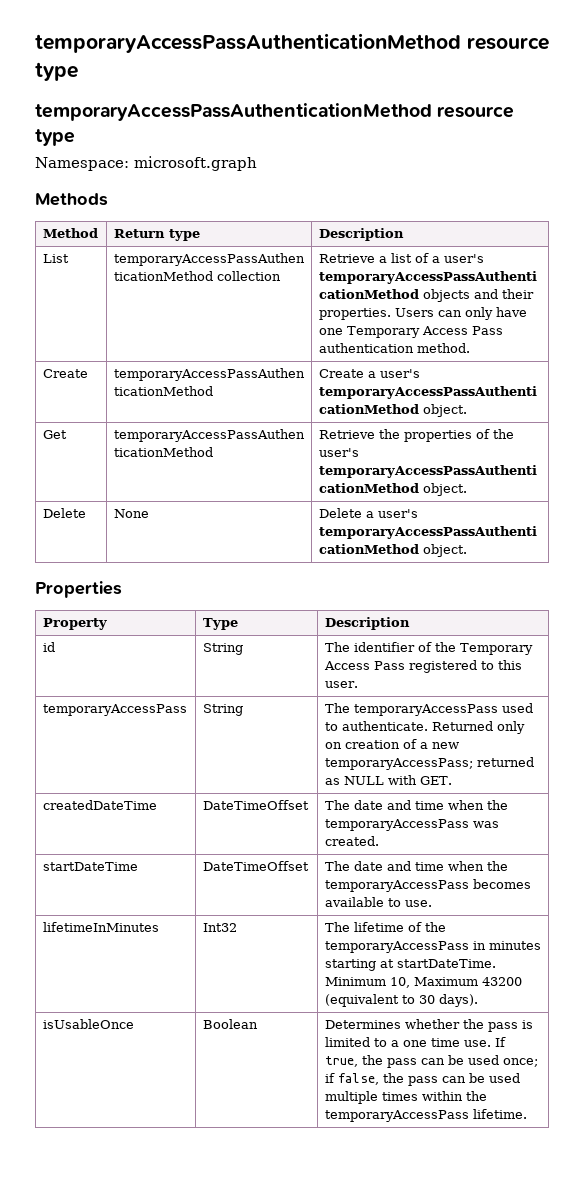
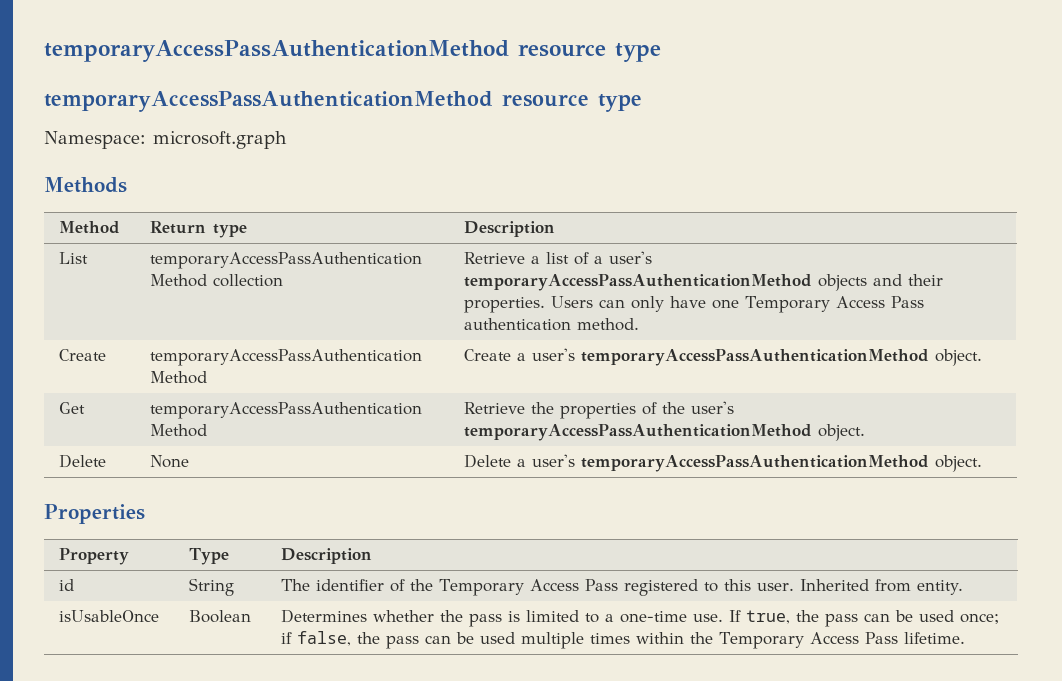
- id | String | The identifier of the Temporary Access Pass registered to this user.
- temporaryAccessPass | String | The temporaryAccessPass used to authenticate. Returned only on creation of a new temporaryAccessPass; returned as NULL with GET.
- createdDateTime | DateTimeOffset | The date and time when the temporaryAccessPass was created.
- startDateTime | DateTimeOffset | The date and time when the temporaryAccessPass becomes available to use.
- lifetimeInMinutes | Int32 | The lifetime of the temporaryAccessPass in minutes starting at startDateTime. Minimum 10, Maximum 43200 (equivalent to 30 days).
+ id | String | The identifier of the Temporary Access Pass registered to this user. Inherited from entity.
- isUsableOnce | Boolean | Determines whether the pass is limited to a one time use. If true, the pass can be used once; if false, the pass can be used multiple times within the temporaryAccessPass lifetime.
+ isUsableOnce | Boolean | Determines whether the pass is limited to a one-time use. If true, the pass can be used once; if false, the pass can be used multiple times within the Temporary Access Pass lifetime.

